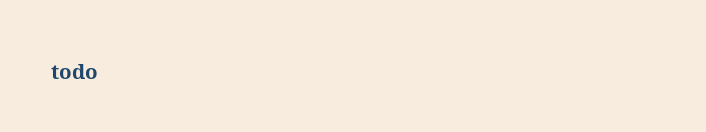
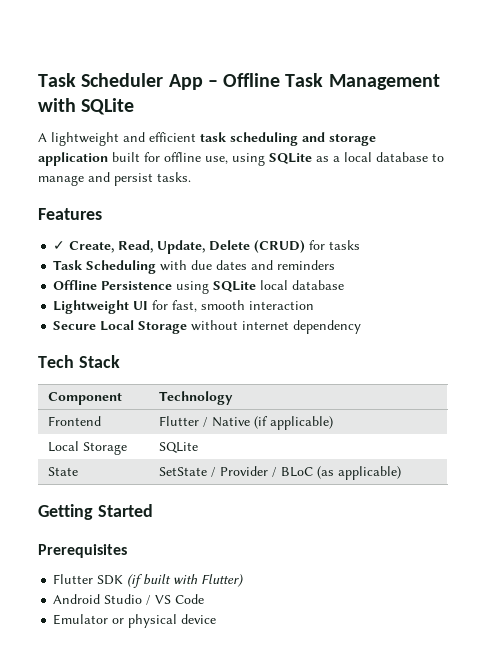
- todo
+ Task Scheduler App – Offline Task Management with SQLite
+ A lightweight and efficient task scheduling and storage application built for offline use, using SQLite as a local database to manage and persist tasks.
+ Features
+ ✓ Create, Read, Update, Delete (CRUD) for tasks
+ Task Scheduling with due dates and reminders
+ Offline Persistence using SQLite local database
+ Lightweight UI for fast, smooth interaction
+ Secure Local Storage without internet dependency
+ Tech Stack
+ Component | Technology
+ Frontend | Flutter / Native (if applicable)
+ Local Storage | SQLite
+ State | SetState / Provider / BLoC (as applicable)
+ Getting Started
+ Prerequisites
+ Flutter SDK (if built with Flutter)
+ Android Studio / VS Code
+ Emulator or physical device

